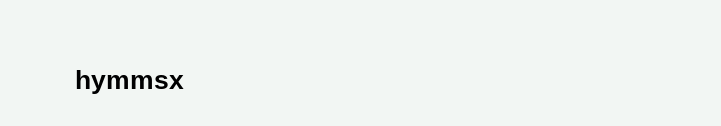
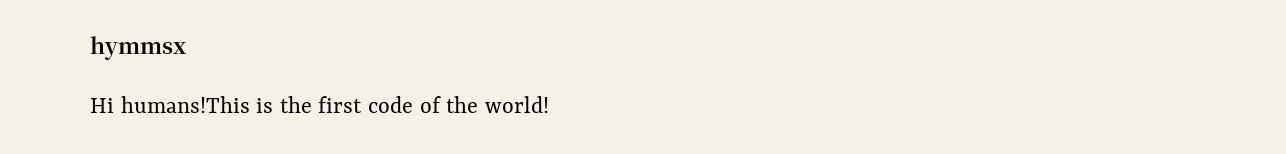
+ Hi humans!This is the first code of the world!

